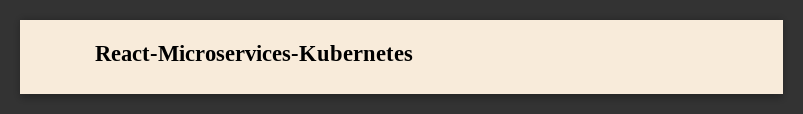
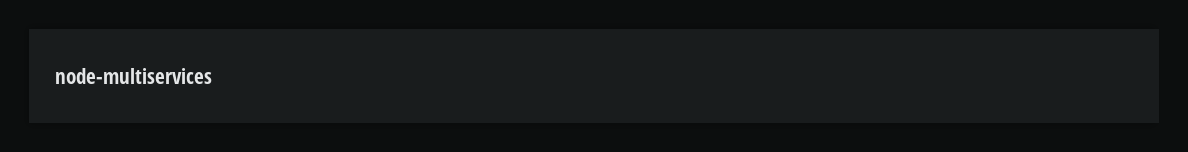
- React-Microservices-Kubernetes
+ node-multiservices

